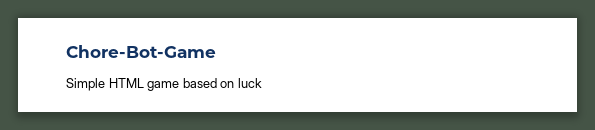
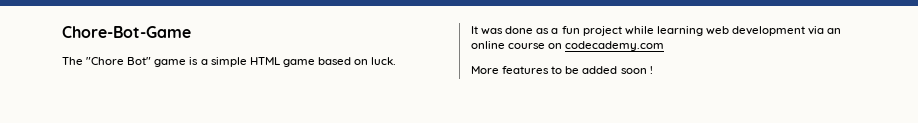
- Simple HTML game based on luck
+ The "Chore Bot" game is a simple HTML game based on luck.
+ It was done as a fun project while learning web development via an online course on codecademy.com
+ More features to be added soon !

